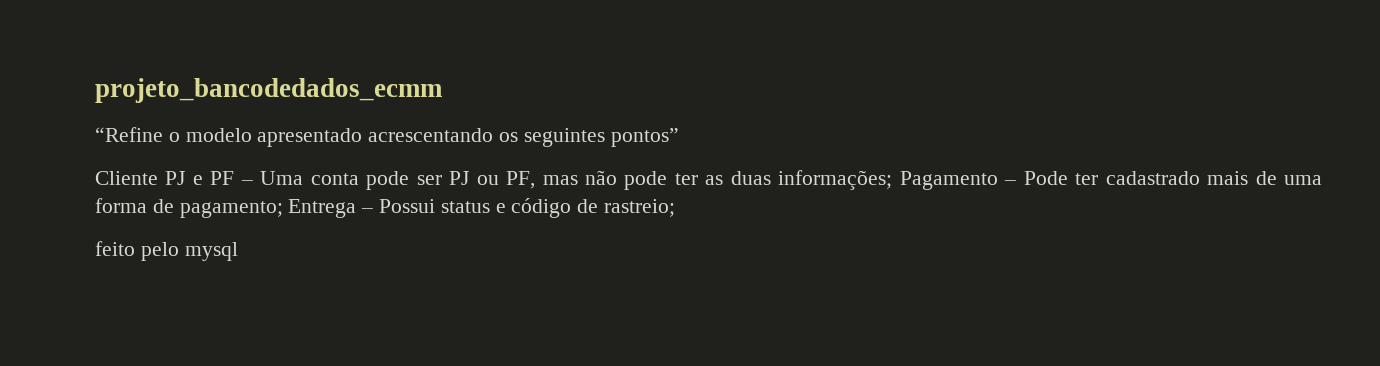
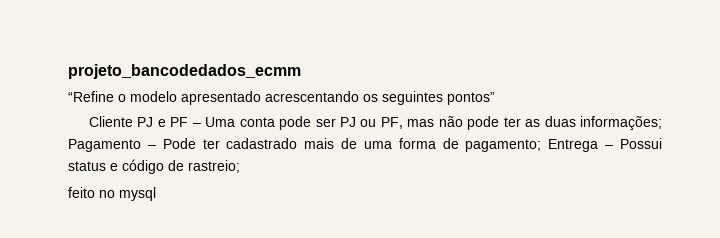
- feito pelo mysql
+ feito no mysql

